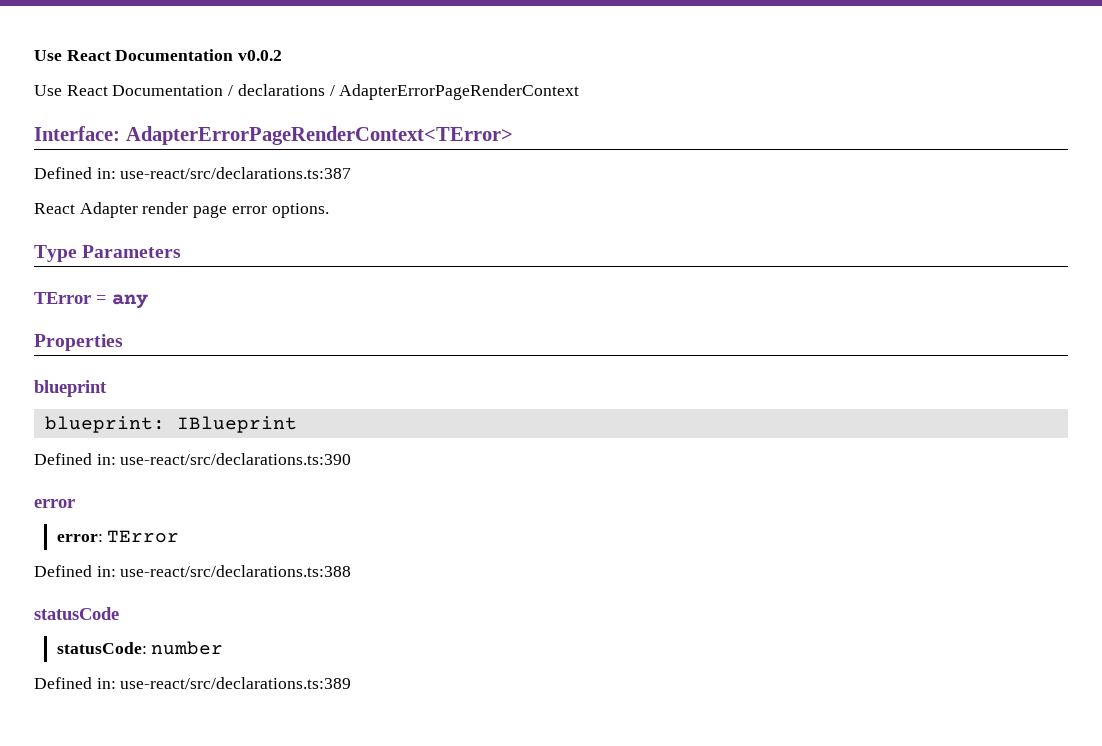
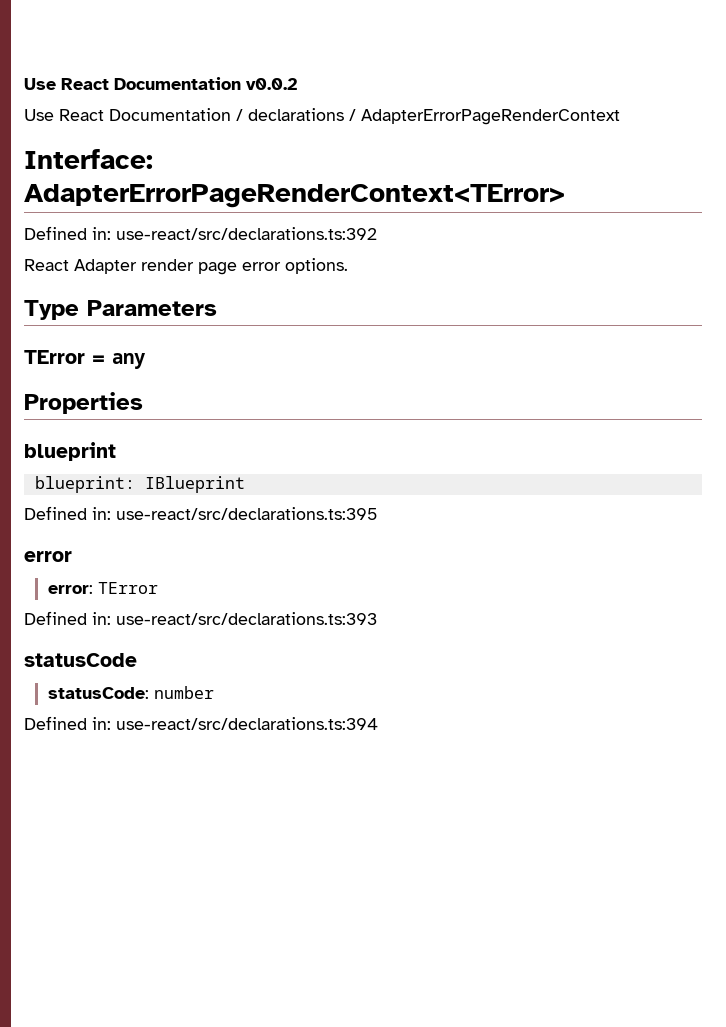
- Defined in: use-react/src/declarations.ts:387
+ Defined in: use-react/src/declarations.ts:392
- Defined in: use-react/src/declarations.ts:390
+ Defined in: use-react/src/declarations.ts:395
- Defined in: use-react/src/declarations.ts:388
+ Defined in: use-react/src/declarations.ts:393
- Defined in: use-react/src/declarations.ts:389
+ Defined in: use-react/src/declarations.ts:394

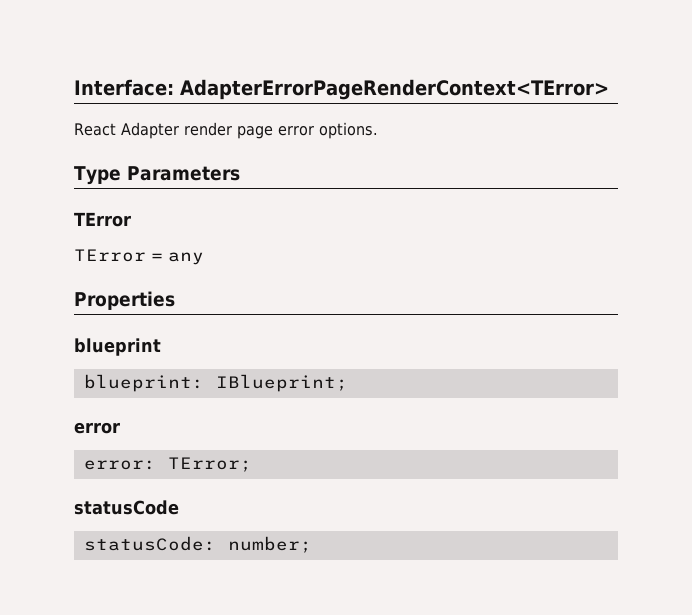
- Use React Documentation v0.0.2
- Use React Documentation / declarations / AdapterErrorPageRenderContext
- Defined in: use-react/src/declarations.ts:392
  Type Parameters
+ TError
- blueprint: IBlueprint
- Defined in: use-react/src/declarations.ts:395
+ blueprint: IBlueprint;
  error
- error: TError
- Defined in: use-react/src/declarations.ts:393
+ error: TError;
  statusCode
- statusCode: number
- Defined in: use-react/src/declarations.ts:394
+ statusCode: number;

